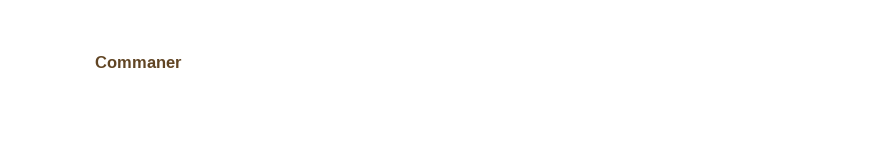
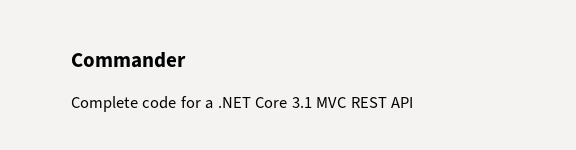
- Commaner
+ Commander
+ Complete code for a .NET Core 3.1 MVC REST API

